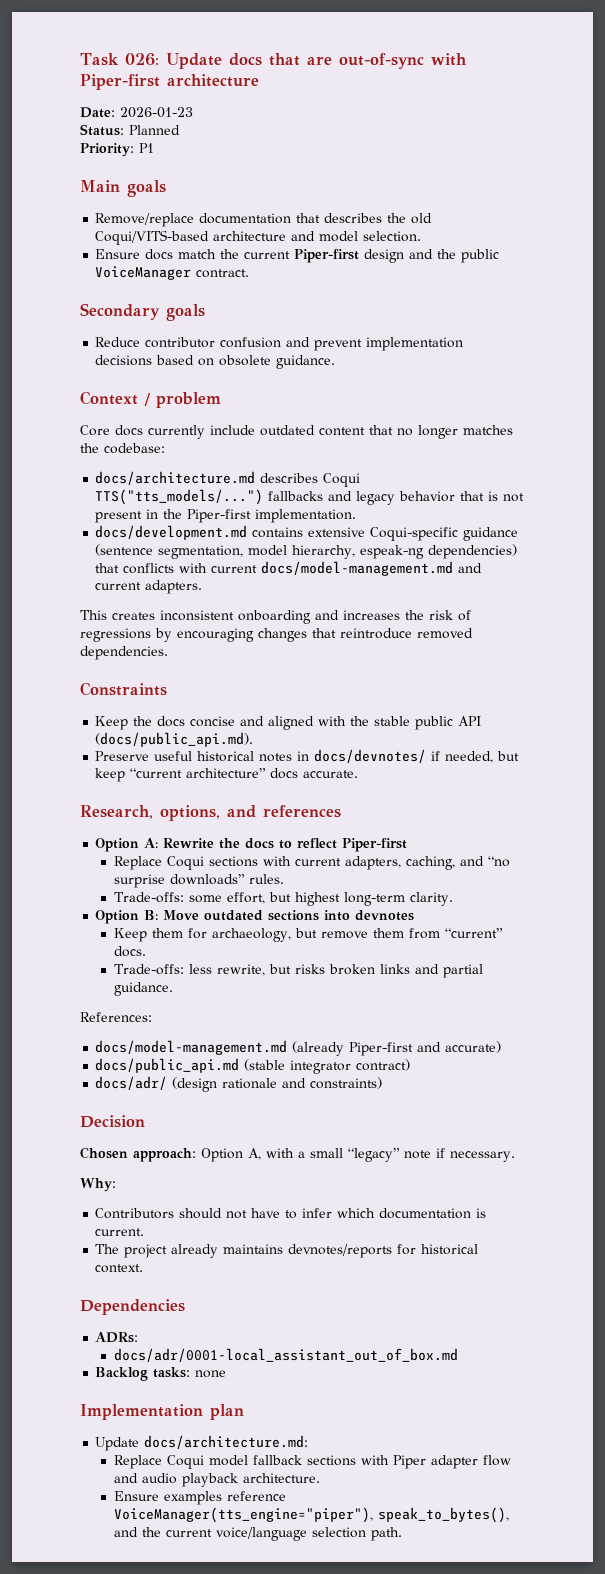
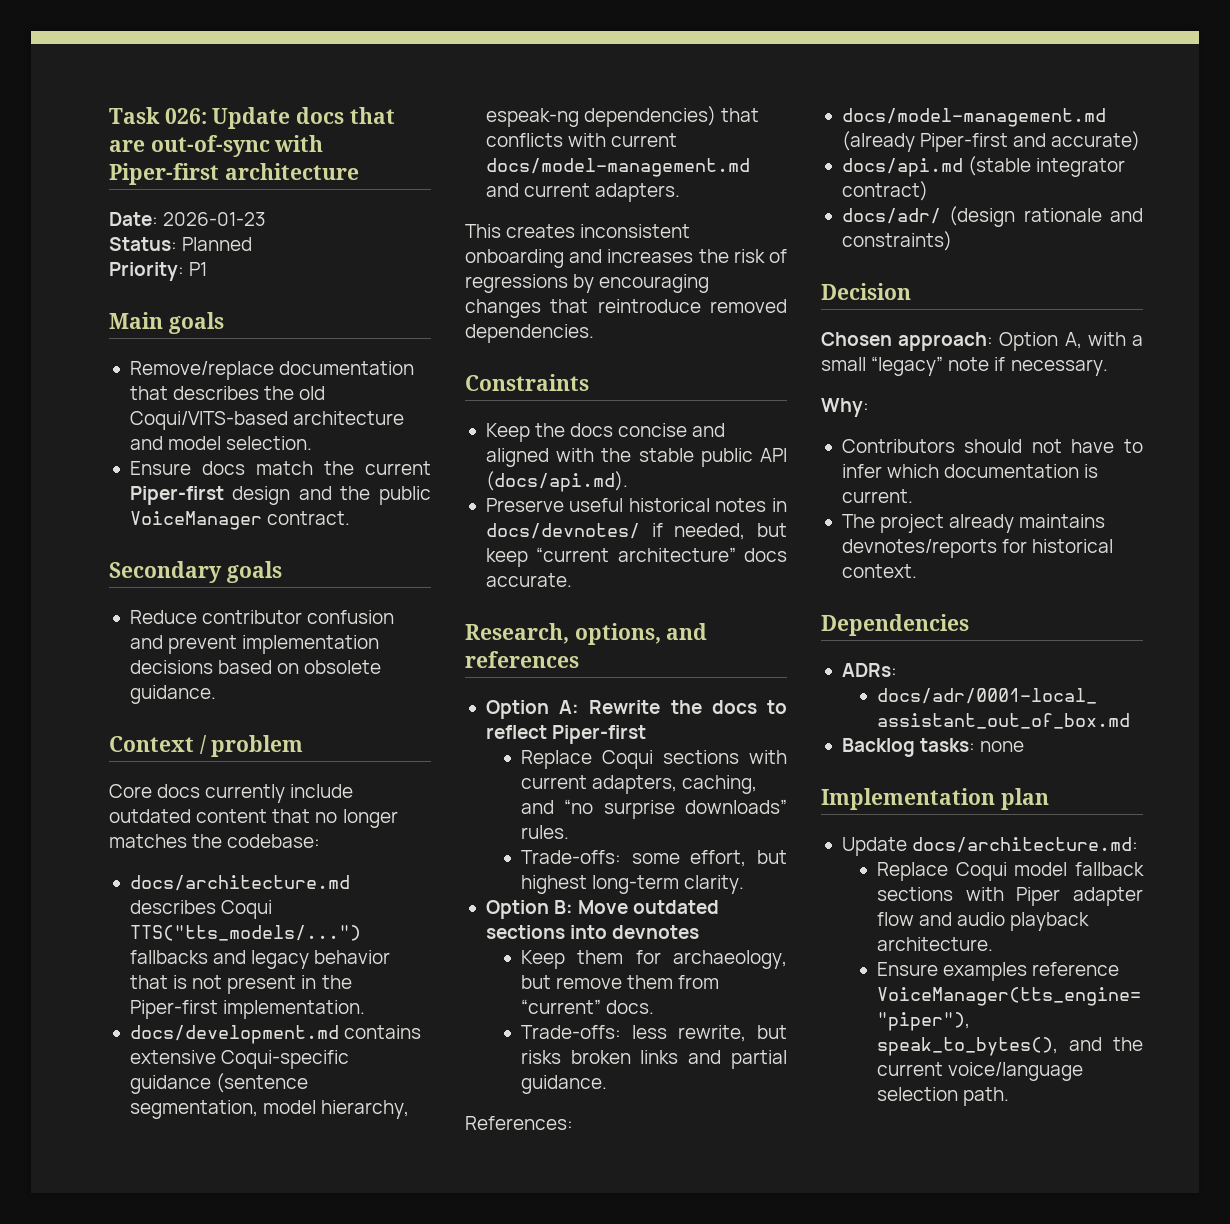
- Keep the docs concise and aligned with the stable public API (docs/public_api.md).
+ Keep the docs concise and aligned with the stable public API (docs/api.md).
- docs/public_api.md (stable integrator contract)
+ docs/api.md (stable integrator contract)

